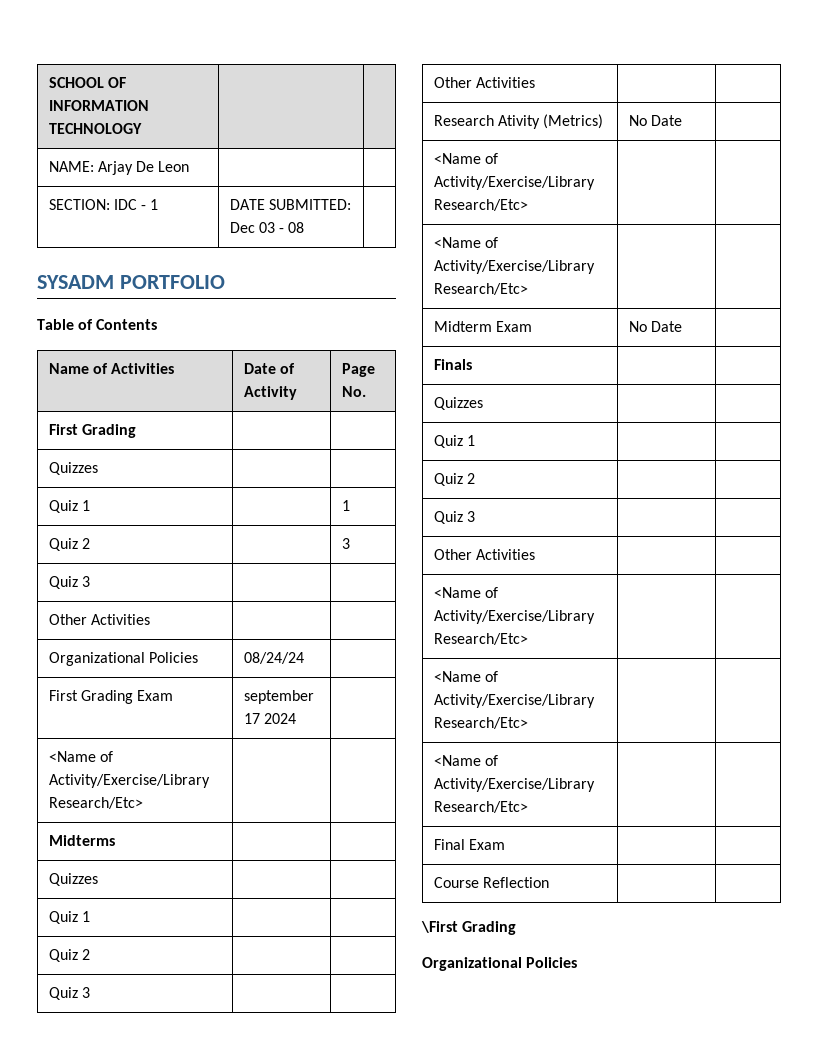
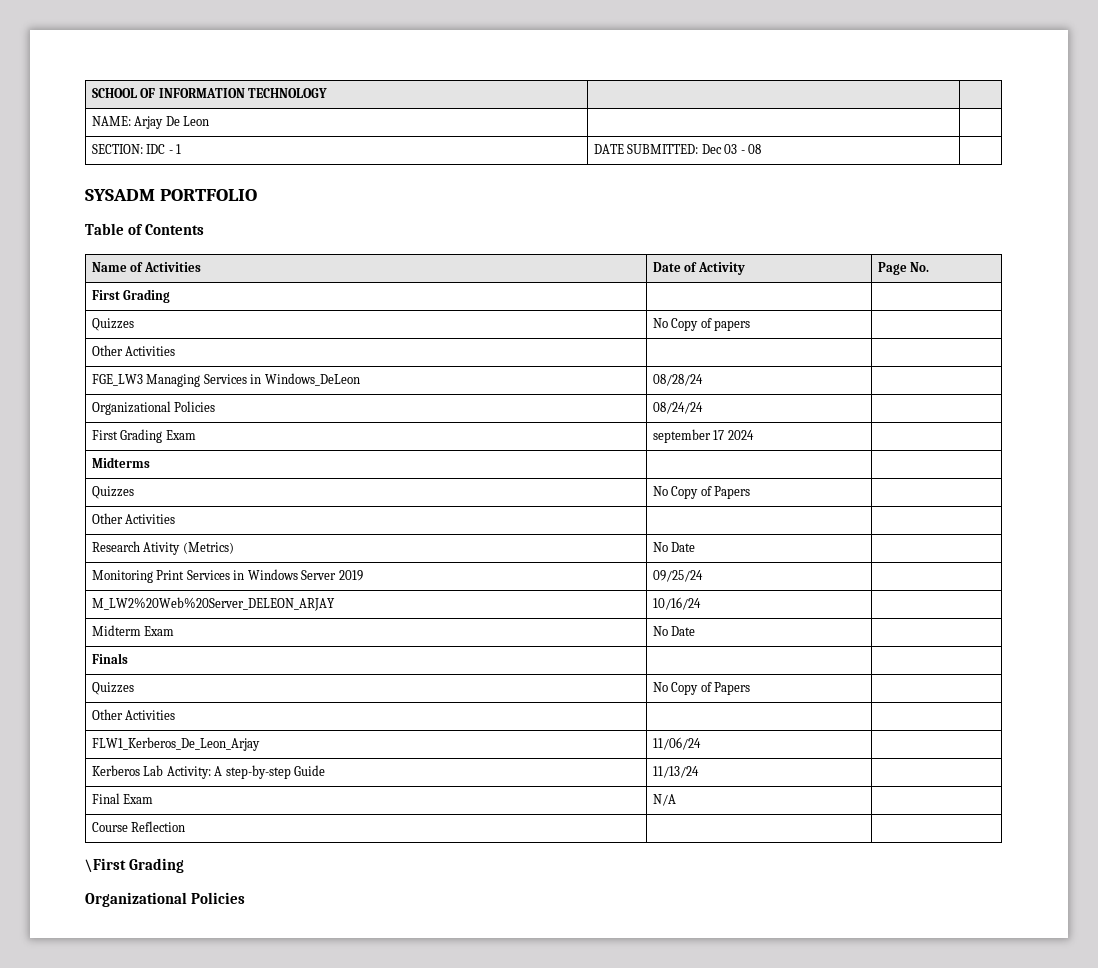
  First Grading | |
- Quizzes | |
- Quiz 1 | | 1
- Quiz 2 | | 3
- Quiz 3 | |
+ Quizzes | No Copy of papers |
  Other Activities | |
+ FGE_LW3 Managing Services in Windows_DeLeon | 08/28/24 |
  First Grading Exam | september 17 2024 |
- <Name of Activity/Exercise/Library Research/Etc> | |
  Midterms | |
- Quizzes | |
- Quiz 1 | |
- Quiz 2 | |
- Quiz 3 | |
+ Quizzes | No Copy of Papers |
  Research Ativity (Metrics) | No Date |
- <Name of Activity/Exercise/Library Research/Etc> | |
- <Name of Activity/Exercise/Library Research/Etc> | |
+ Monitoring Print Services in Windows Server 2019 | 09/25/24 |
+ M_LW2%20Web%20Server_DELEON_ARJAY | 10/16/24 |
  Finals | |
- Quizzes | |
- Quiz 1 | |
- Quiz 2 | |
- Quiz 3 | |
+ Quizzes | No Copy of Papers |
  Other Activities | |
- <Name of Activity/Exercise/Library Research/Etc> | |
- <Name of Activity/Exercise/Library Research/Etc> | |
- <Name of Activity/Exercise/Library Research/Etc> | |
+ FLW1_Kerberos_De_Leon_Arjay | 11/06/24 |
+ Kerberos Lab Activity: A step-by-step Guide | 11/13/24 |
- Final Exam | |
+ Final Exam | N/A |

